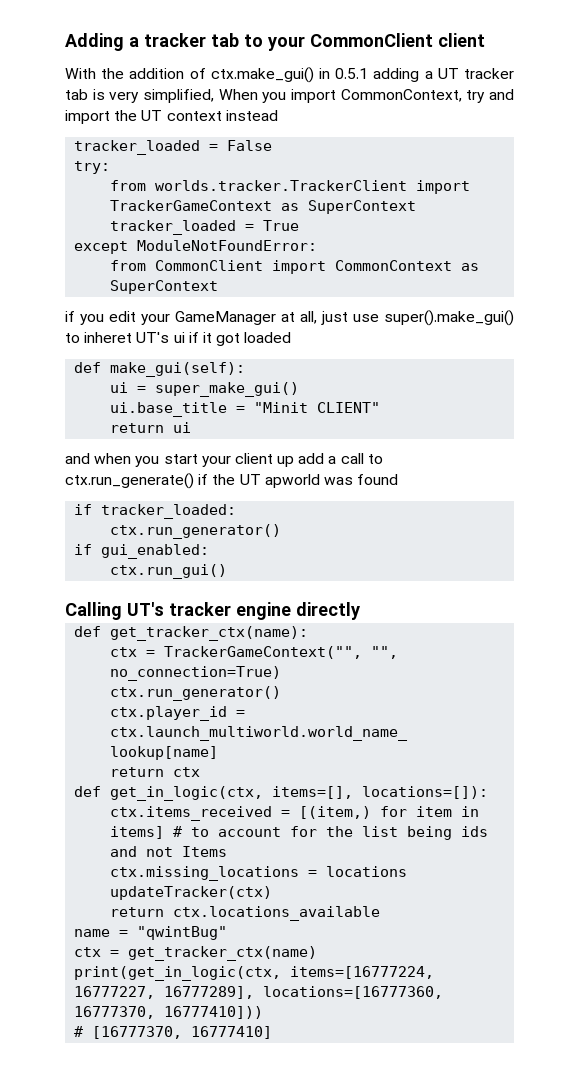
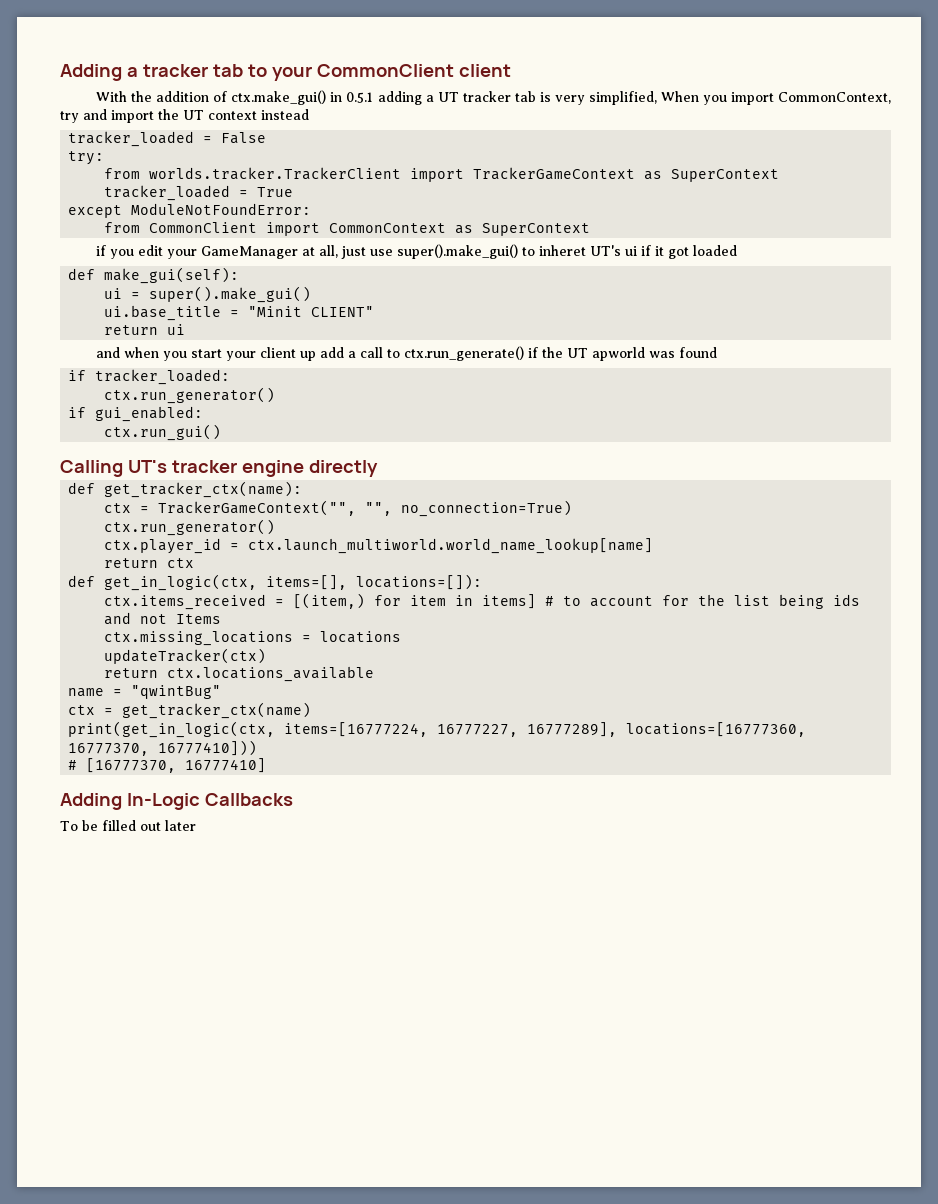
- ui = super_make_gui()
+ ui = super().make_gui()
+ Adding In-Logic Callbacks
+ To be filled out later

